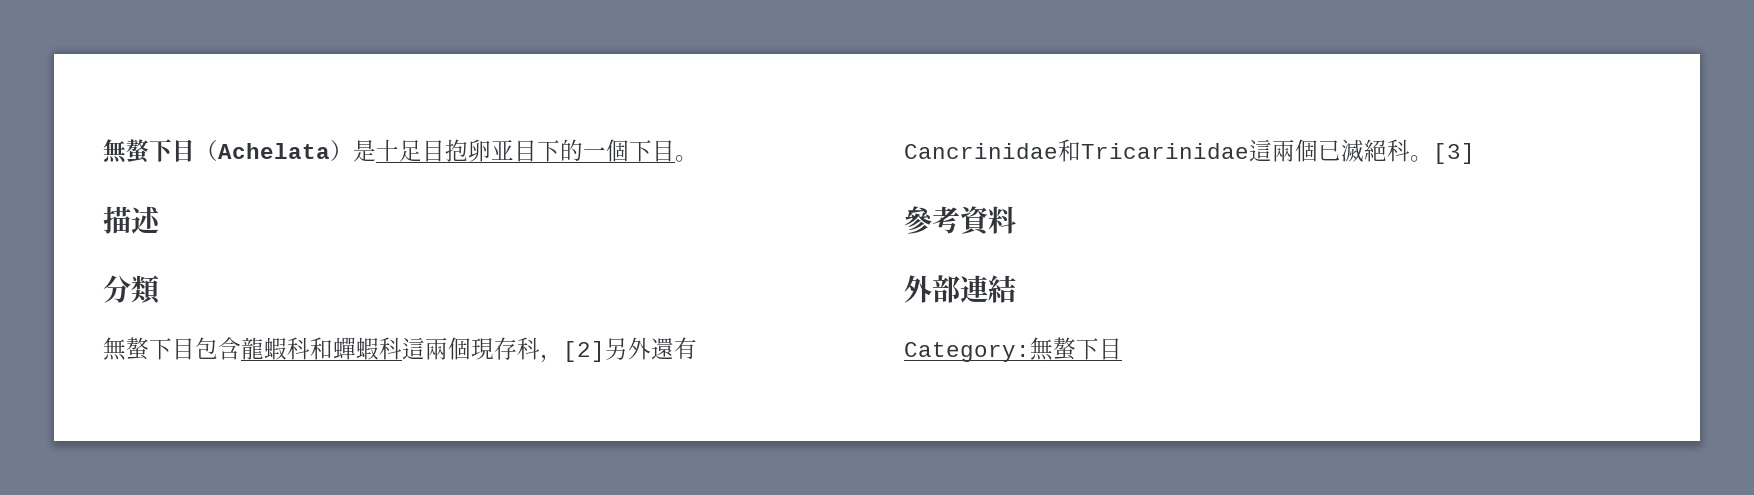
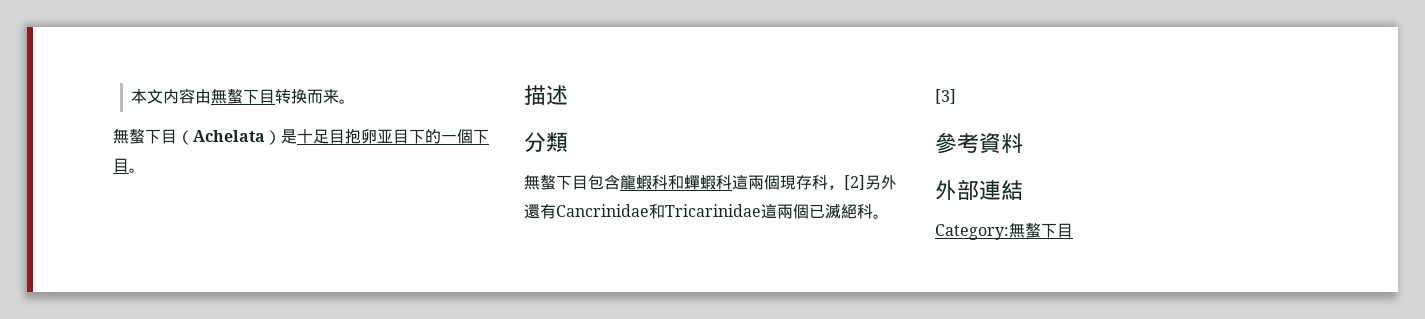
+ 本文内容由無螯下目转换而来。

